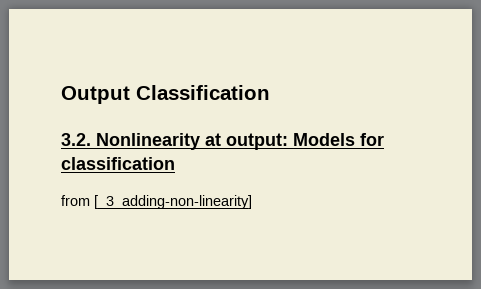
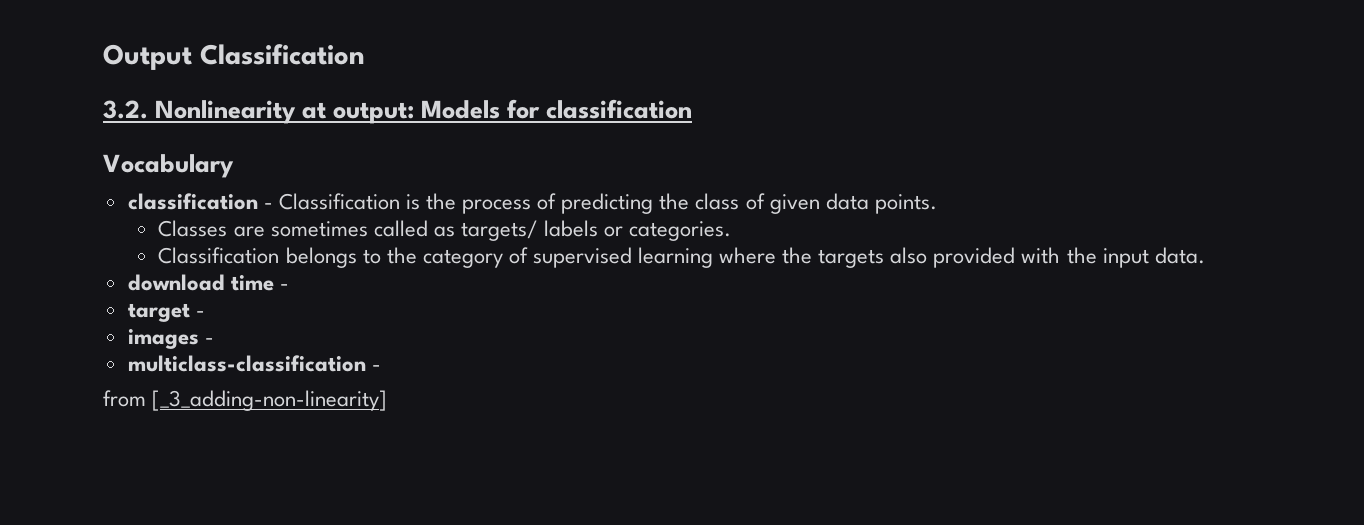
+ Vocabulary
+ classification - Classification is the process of predicting the class of given data points.
+ Classes are sometimes called as targets/ labels or categories.
+ Classification belongs to the category of supervised learning where the targets also provided with the input data.
+ download time -
+ target -
+ images -
+ multiclass-classification -

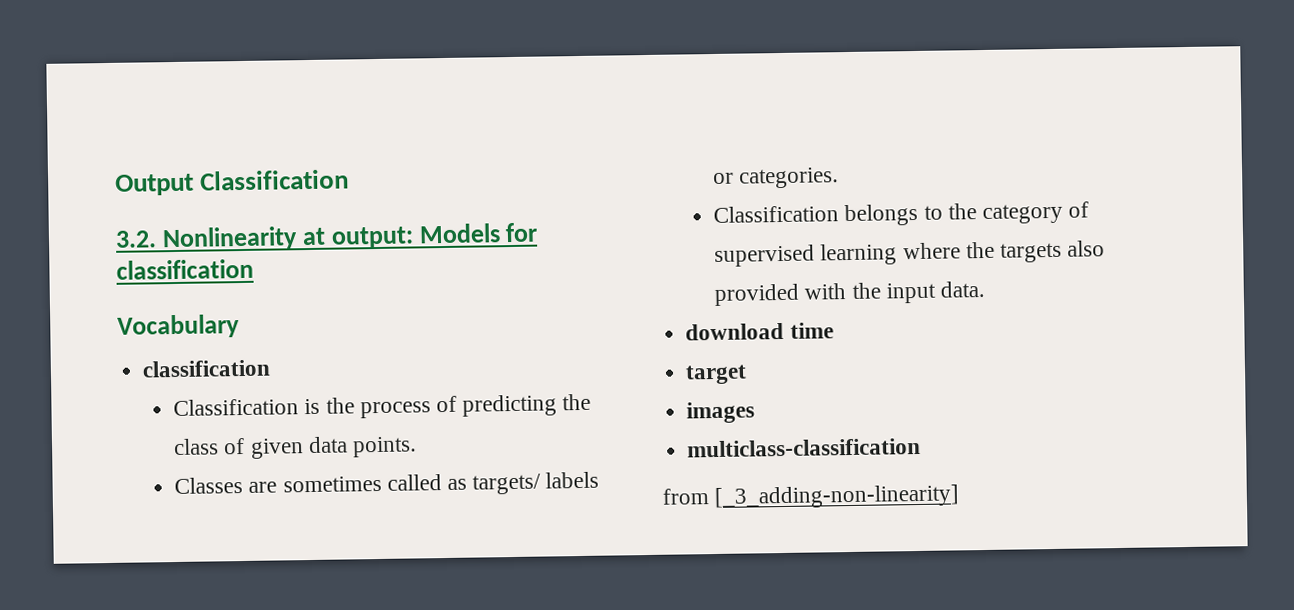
  Vocabulary
- classification - Classification is the process of predicting the class of given data points.
+ classification
+ Classification is the process of predicting the class of given data points.
- download time -
+ download time
- target -
+ target
- images -
+ images
- multiclass-classification -
+ multiclass-classification

